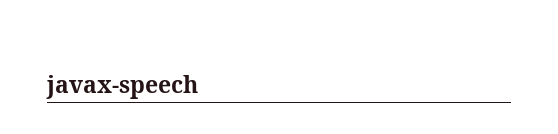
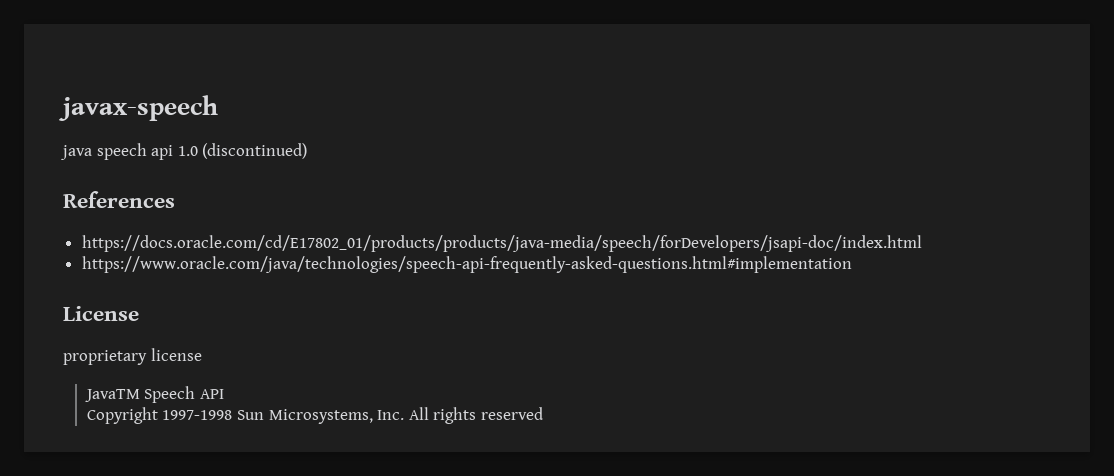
+ java speech api 1.0 (discontinued)
+ References
+ https://docs.oracle.com/cd/E17802_01/products/products/java-media/speech/forDevelopers/jsapi-doc/index.html
+ https://www.oracle.com/java/technologies/speech-api-frequently-asked-questions.html#implementation
+ License
+ proprietary license
+ JavaTM Speech API
+ Copyright 1997-1998 Sun Microsystems, Inc. All rights reserved

